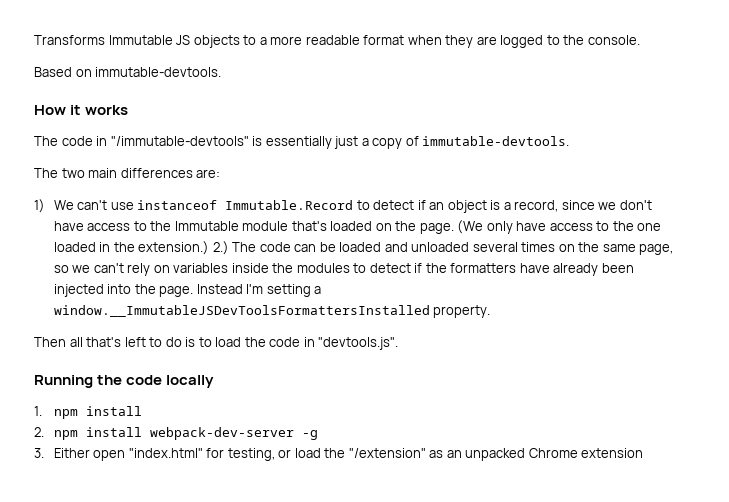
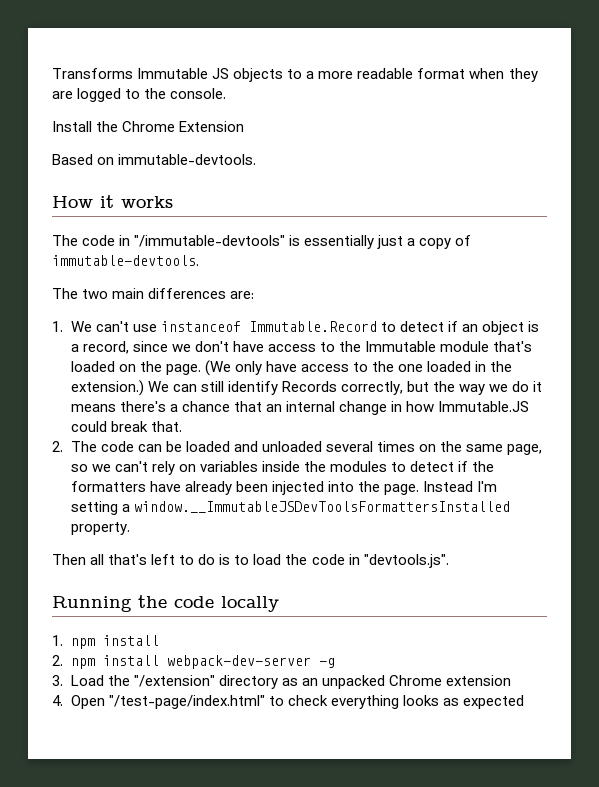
+ Install the Chrome Extension
- 1) We can't use instanceof Immutable.Record to detect if an object is a record, since we don't have access to the Immutable module that's loaded on the page.
+ 1. We can't use instanceof Immutable.Record to detect if an object is a record, since we don't have access to the Immutable module that's loaded on the page.
- 2.) The code can be loaded and unloaded several times on the same page, so we can't rely on variables inside the modules to detect if the formatters have already been injected into the page.
+ We can still identify Records correctly, but the way we do it means there's a chance that an internal change in how Immutable.JS could break that.
+ 2. The code can be loaded and unloaded several times on the same page, so we can't rely on variables inside the modules to detect if the formatters have already been injected into the page.
- 3. Either open "index.html" for testing, or load the "/extension" as an unpacked Chrome extension
+ 3. Load the "/extension" directory as an unpacked Chrome extension
+ 4. Open "/test-page/index.html" to check everything looks as expected

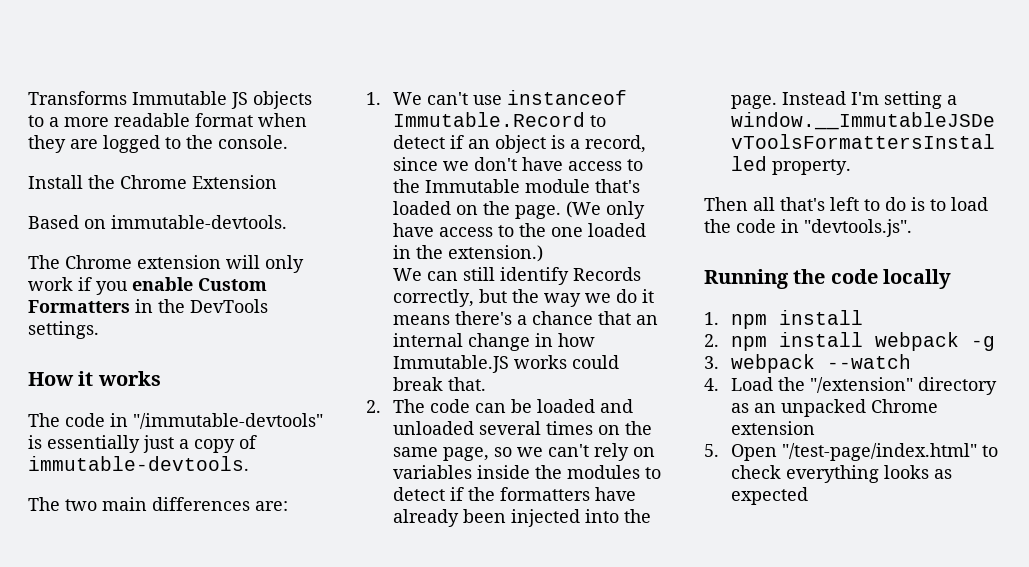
+ The Chrome extension will only work if you enable Custom Formatters in the DevTools settings.
- (We only have access to the one loaded in the extension.) We can still identify Records correctly, but the way we do it means there's a chance that an internal change in how Immutable.JS could break that.
+ (We only have access to the one loaded in the extension.)
+ We can still identify Records correctly, but the way we do it means there's a chance that an internal change in how Immutable.JS works could break that.
- 2. npm install webpack-dev-server -g
+ 2. npm install webpack -g
- 3. Load the "/extension" directory as an unpacked Chrome extension
+ 3. webpack --watch
+ 4. Load the "/extension" directory as an unpacked Chrome extension
- 4. Open "/test-page/index.html" to check everything looks as expected
+ 5. Open "/test-page/index.html" to check everything looks as expected

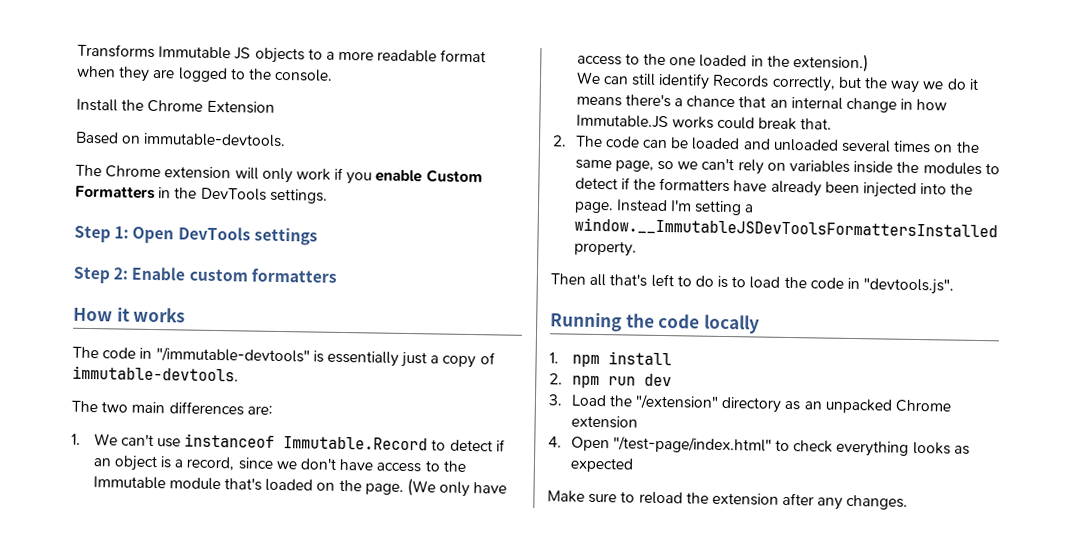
+ Step 1: Open DevTools settings
+ Step 2: Enable custom formatters
- 2. npm install webpack -g
- 3. webpack --watch
- 4. Load the "/extension" directory as an unpacked Chrome extension
+ 2. npm run dev
+ 3. Load the "/extension" directory as an unpacked Chrome extension
- 5. Open "/test-page/index.html" to check everything looks as expected
+ 4. Open "/test-page/index.html" to check everything looks as expected
+ Make sure to reload the extension after any changes.

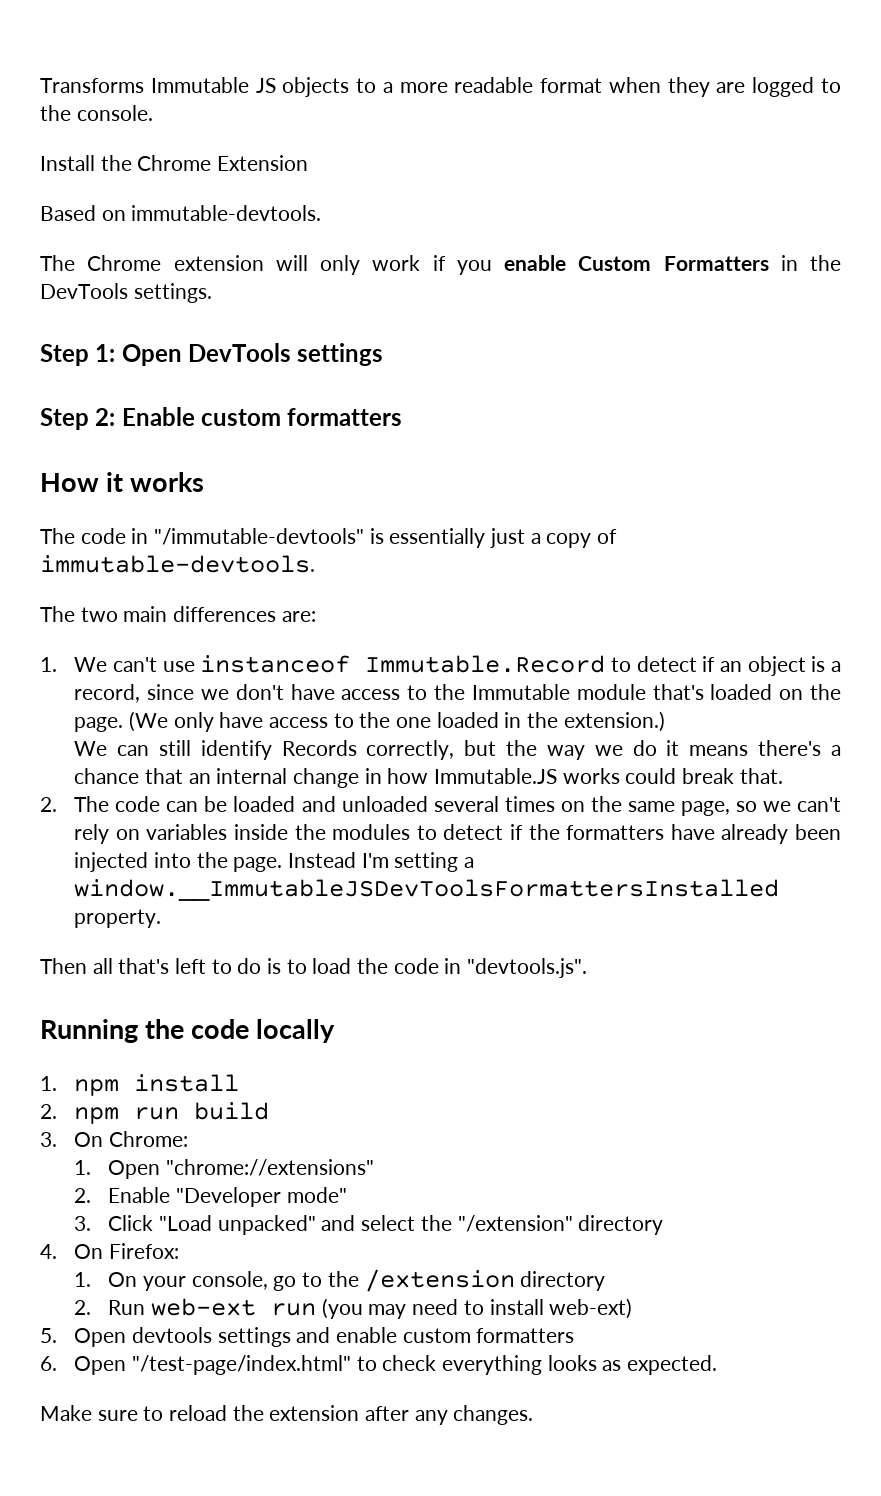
- 2. npm run dev
- 3. Load the "/extension" directory as an unpacked Chrome extension
- 4. Open "/test-page/index.html" to check everything looks as expected
+ 2. npm run build
+ 3. On Chrome:
+ 1. Open "chrome://extensions"
+ 2. Enable "Developer mode"
+ 3. Click "Load unpacked" and select the "/extension" directory
+ 4. On Firefox:
+ 1. On your console, go to the /extension directory
+ 2. Run web-ext run (you may need to install web-ext)
+ 5. Open devtools settings and enable custom formatters
+ 6. Open "/test-page/index.html" to check everything looks as expected.

